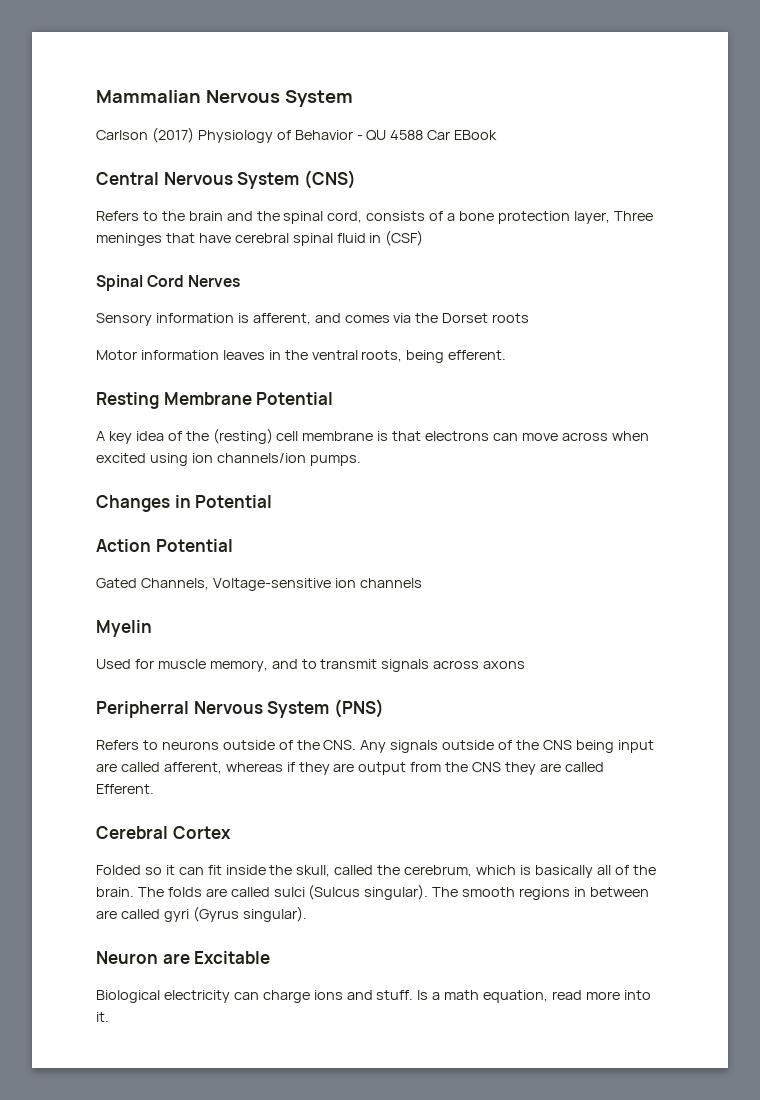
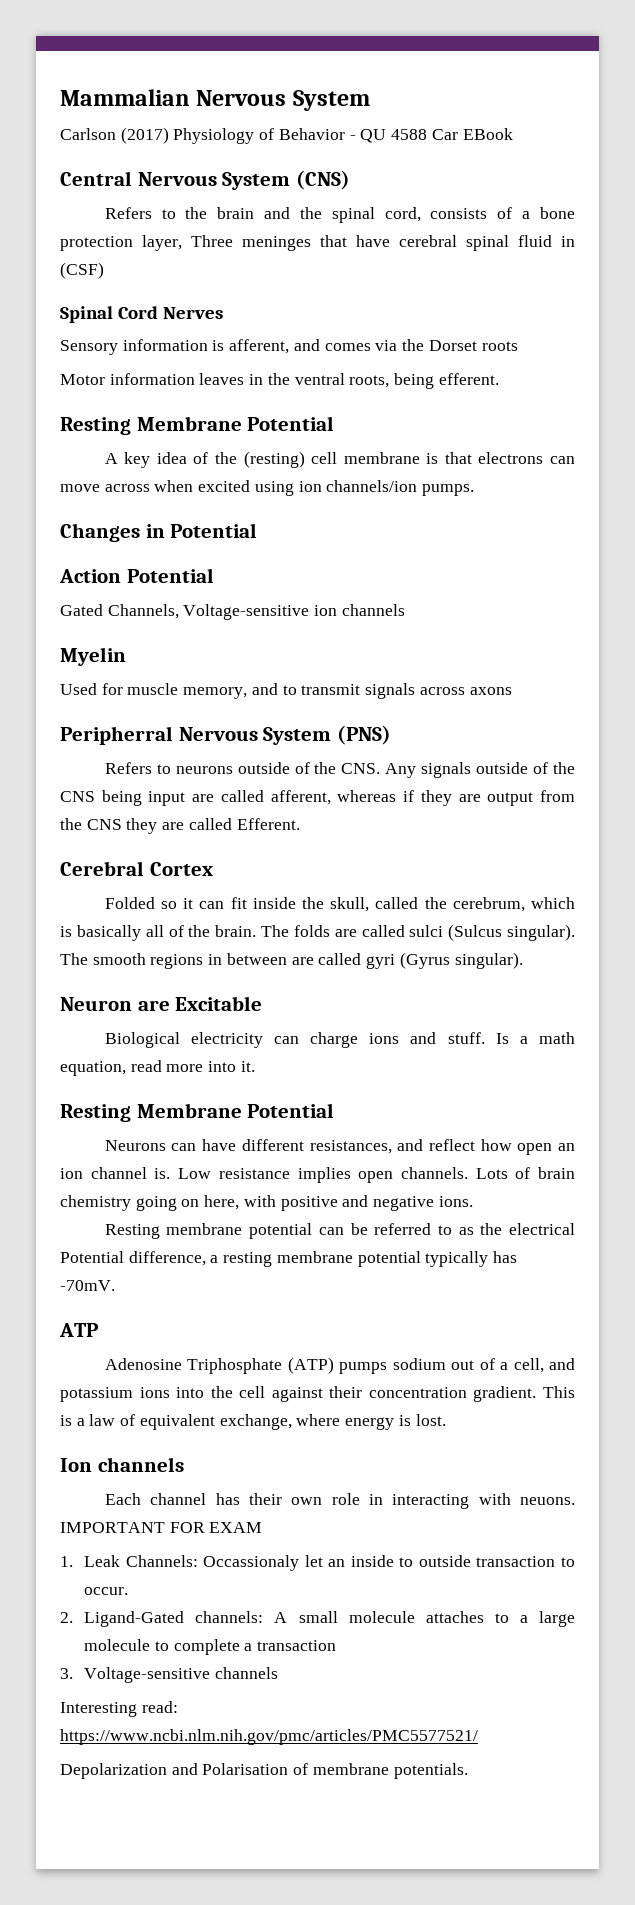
  Is a math equation, read more into it.
+ Resting Membrane Potential
+ Neurons can have different resistances, and reflect how open an ion channel is. Low resistance implies open channels. Lots of brain chemistry going on here, with positive and negative ions.
+ Resting membrane potential can be referred to as the electrical Potential difference, a resting membrane potential typically has -70mV.
+ ATP
+ Adenosine Triphosphate (ATP) pumps sodium out of a cell, and potassium ions into the cell against their concentration gradient. This is a law of equivalent exchange, where energy is lost.
+ Ion channels
+ Each channel has their own role in interacting with neuons. IMPORTANT FOR EXAM
+ 1. Leak Channels: Occassionaly let an inside to outside transaction to occur.
+ 2. Ligand-Gated channels: A small molecule attaches to a large molecule to complete a transaction
+ 3. Voltage-sensitive channels
+ Interesting read: https://www.ncbi.nlm.nih.gov/pmc/articles/PMC5577521/
+ Depolarization and Polarisation of membrane potentials.

